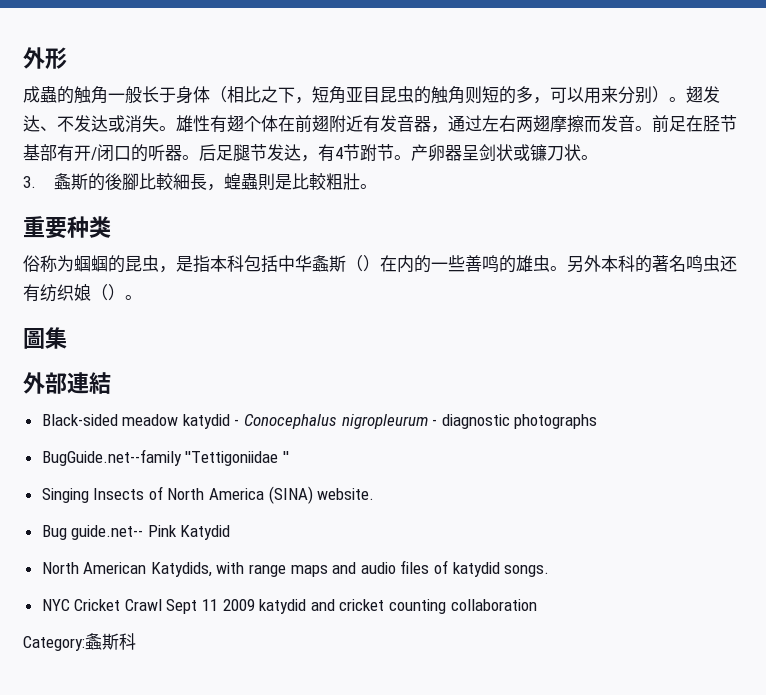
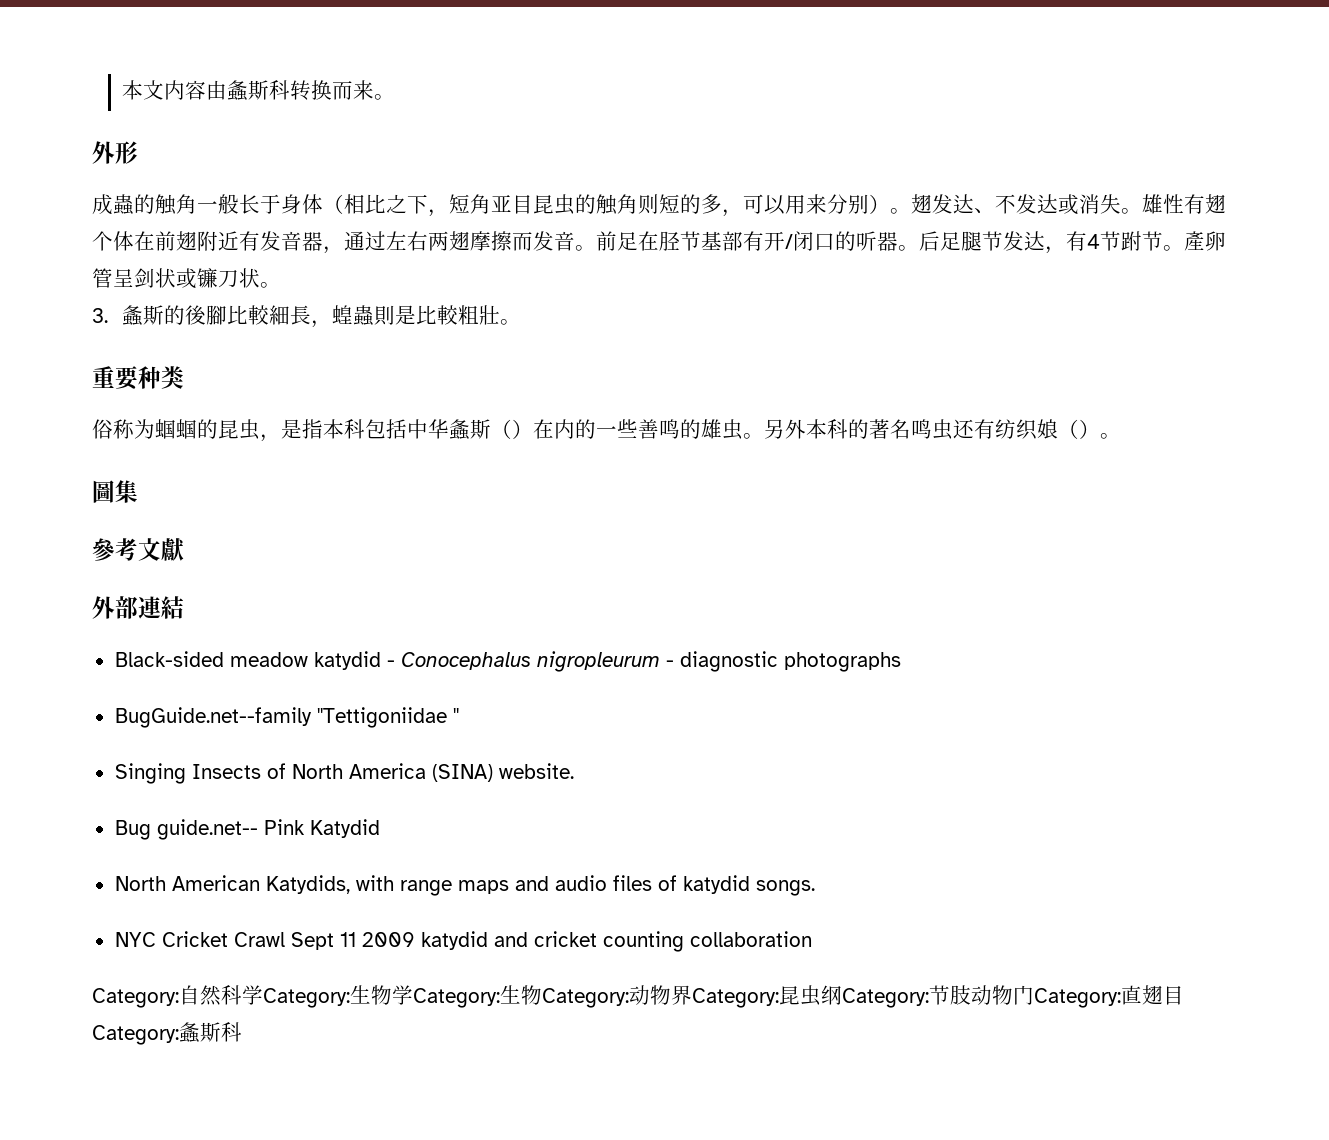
+ 本文内容由螽斯科转换而来。
- 产卵器呈剑状或镰刀状。
+ 產卵管呈剑状或镰刀状。
+ 參考文獻
- Category:螽斯科
+ Category:自然科学Category:生物学Category:生物Category:动物界Category:昆虫纲Category:节肢动物门Category:直翅目Category:螽斯科

